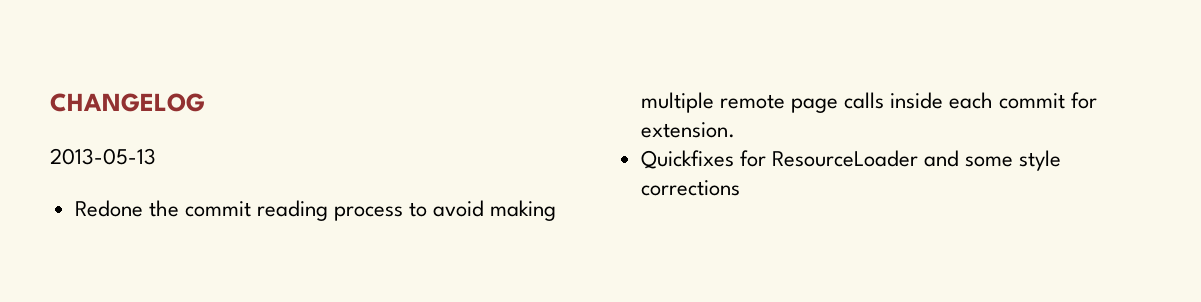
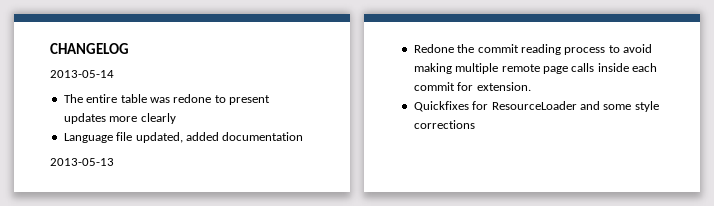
+ 2013-05-14
+ The entire table was redone to present updates more clearly
+ Language file updated, added documentation

